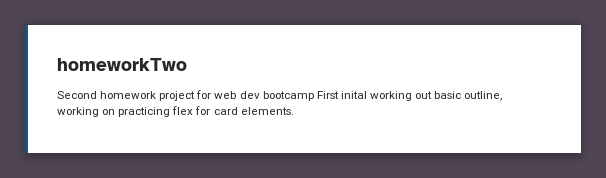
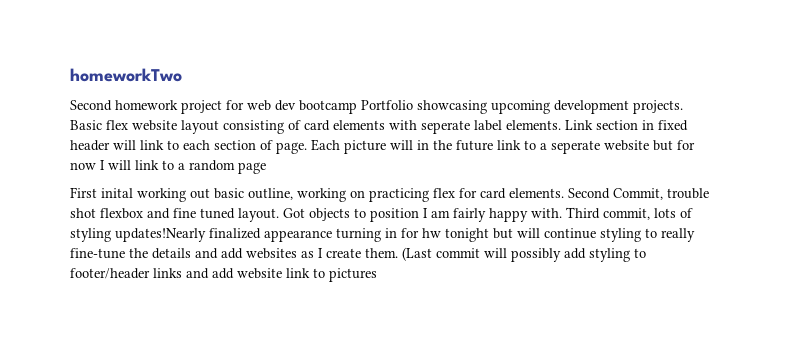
- Second homework project for web dev bootcamp First inital working out basic outline, working on practicing flex for card elements.
+ Second homework project for web dev bootcamp Portfolio showcasing upcoming development projects. Basic flex website layout consisting of card elements with seperate label elements. Link section in fixed header will link to each section of page. Each picture will in the future link to a seperate website but for now I will link to a random page
+ First inital working out basic outline, working on practicing flex for card elements.
+ Second Commit, trouble shot flexbox and fine tuned layout. Got objects to position I am fairly happy with. Third commit, lots of styling updates!Nearly finalized appearance turning in for hw tonight but will continue styling to really fine-tune the details and add websites as I create them. (Last commit will possibly add styling to footer/header links and add website link to pictures

